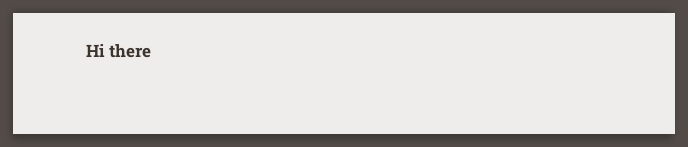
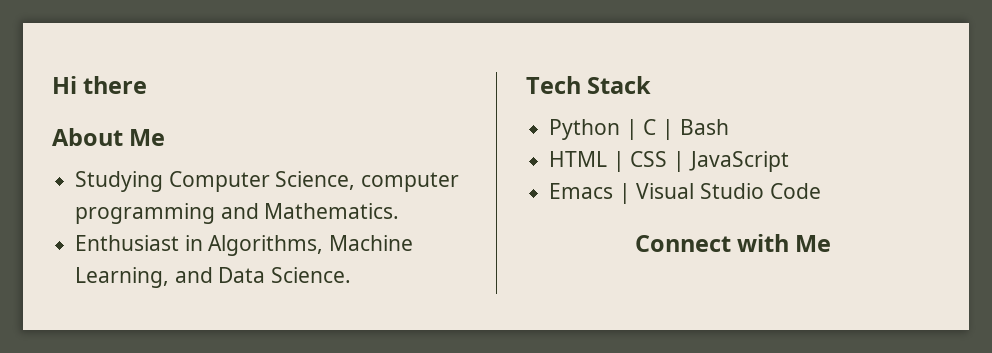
+ About Me
+ Studying Computer Science, computer programming and Mathematics.
+ Enthusiast in Algorithms, Machine Learning, and Data Science.
+ Tech Stack
+ Python | C | Bash
+ HTML | CSS | JavaScript
+ Emacs | Visual Studio Code
+ Connect with Me

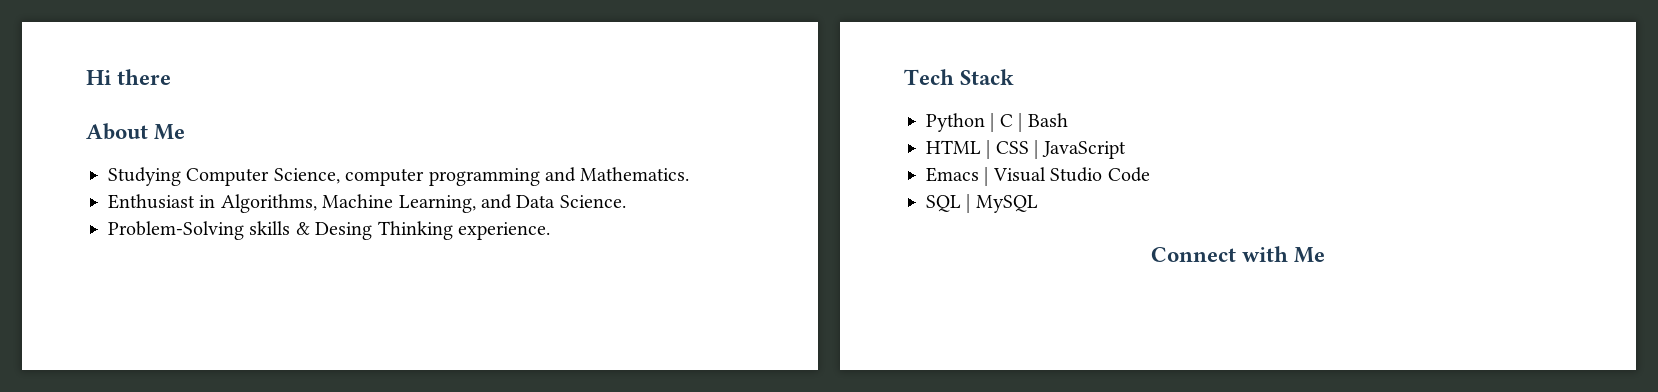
+ Problem-Solving skills & Desing Thinking experience.
+ SQL | MySQL

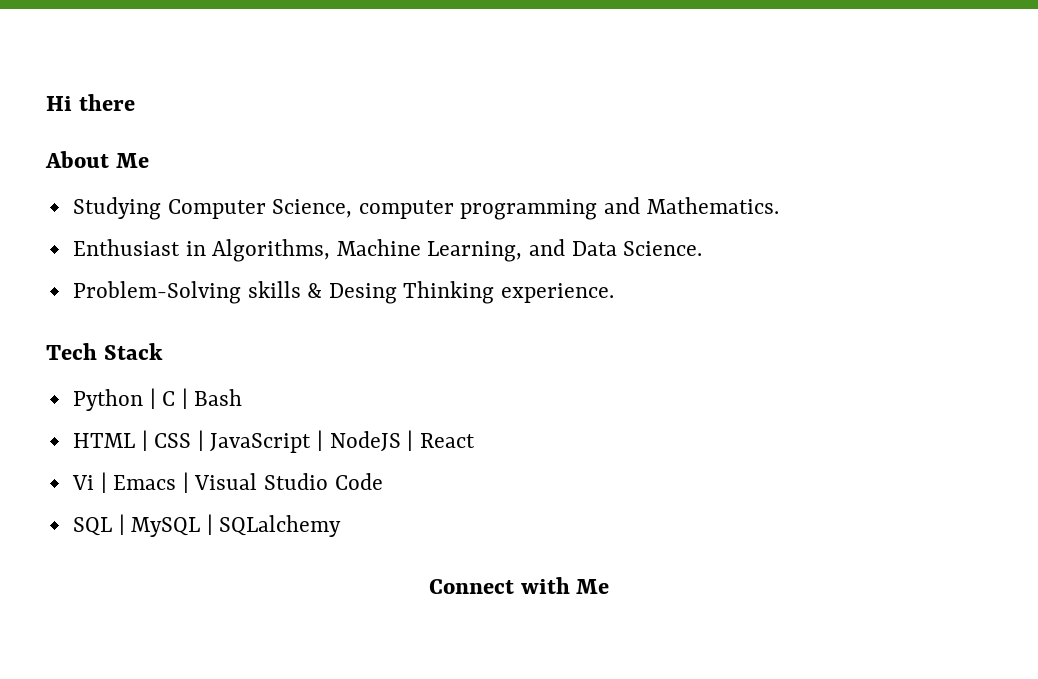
- HTML | CSS | JavaScript
- Emacs | Visual Studio Code
+ HTML | CSS | JavaScript | NodeJS | React
+ Vi | Emacs | Visual Studio Code
- SQL | MySQL
+ SQL | MySQL | SQLalchemy

